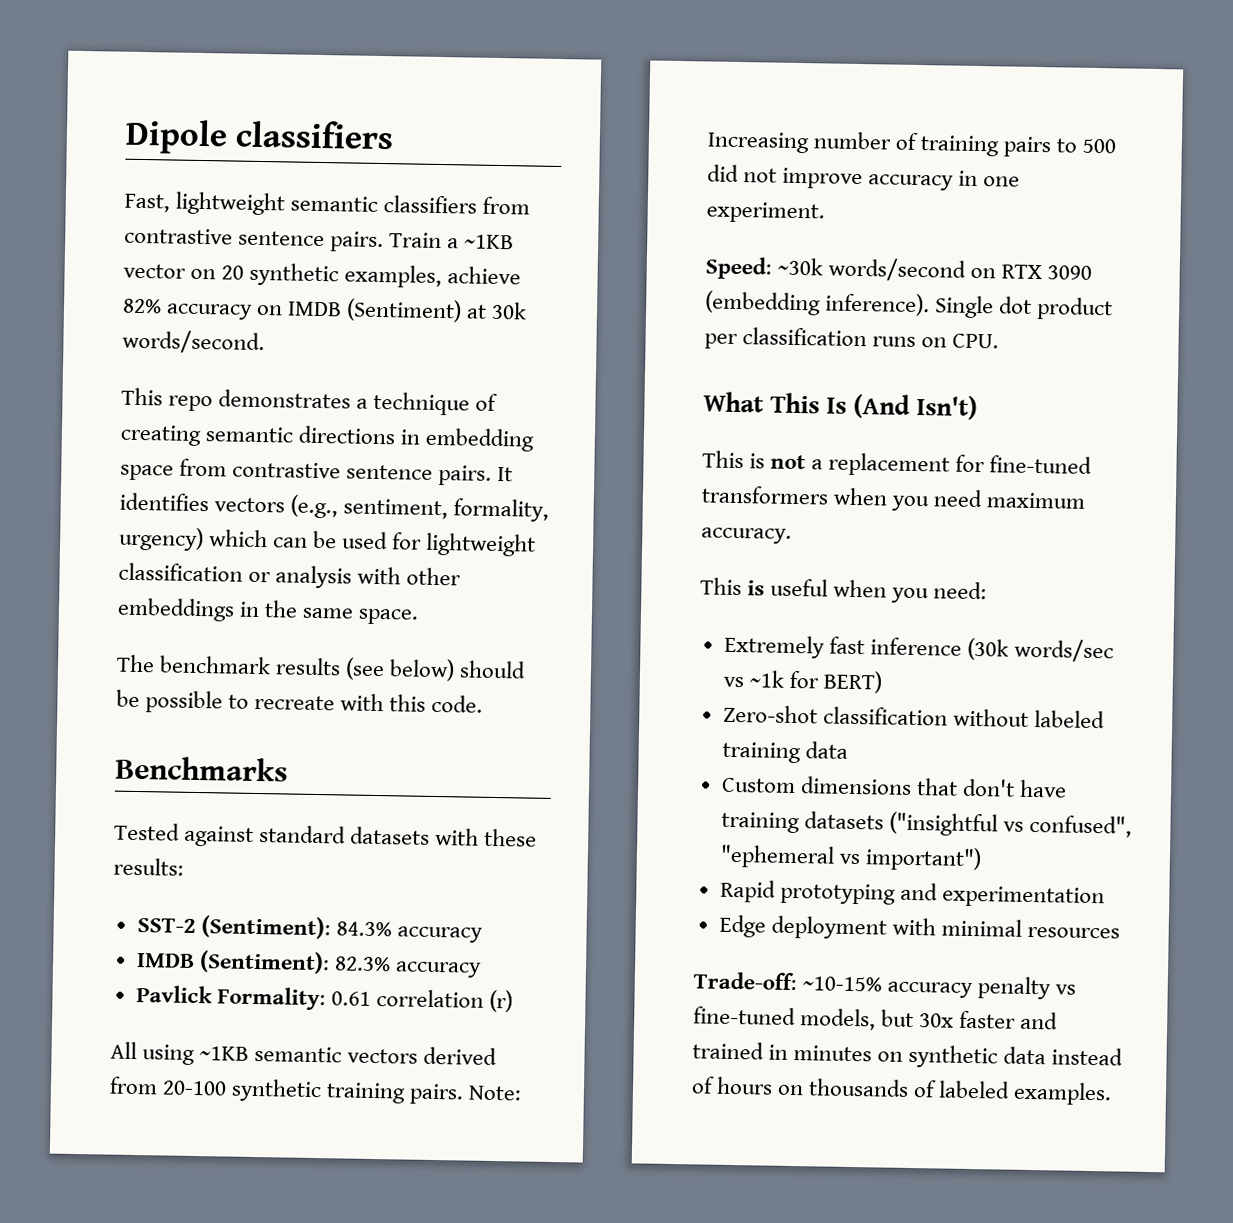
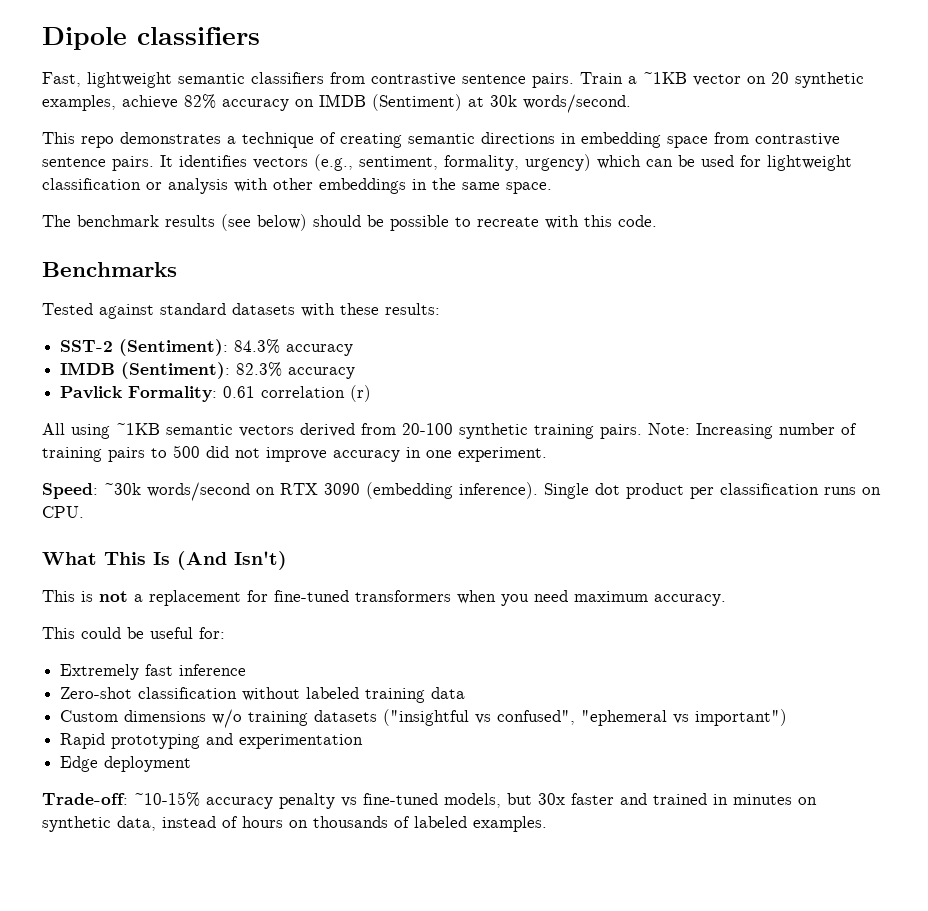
- This is useful when you need:
- Extremely fast inference (30k words/sec vs ~1k for BERT)
+ This could be useful for:
+ Extremely fast inference
- Custom dimensions that don't have training datasets ("insightful vs confused", "ephemeral vs important")
+ Custom dimensions w/o training datasets ("insightful vs confused", "ephemeral vs important")
- Edge deployment with minimal resources
+ Edge deployment
- Trade-off: ~10-15% accuracy penalty vs fine-tuned models, but 30x faster and trained in minutes on synthetic data instead of hours on thousands of labeled examples.
+ Trade-off: ~10-15% accuracy penalty vs fine-tuned models, but 30x faster and trained in minutes on synthetic data, instead of hours on thousands of labeled examples.

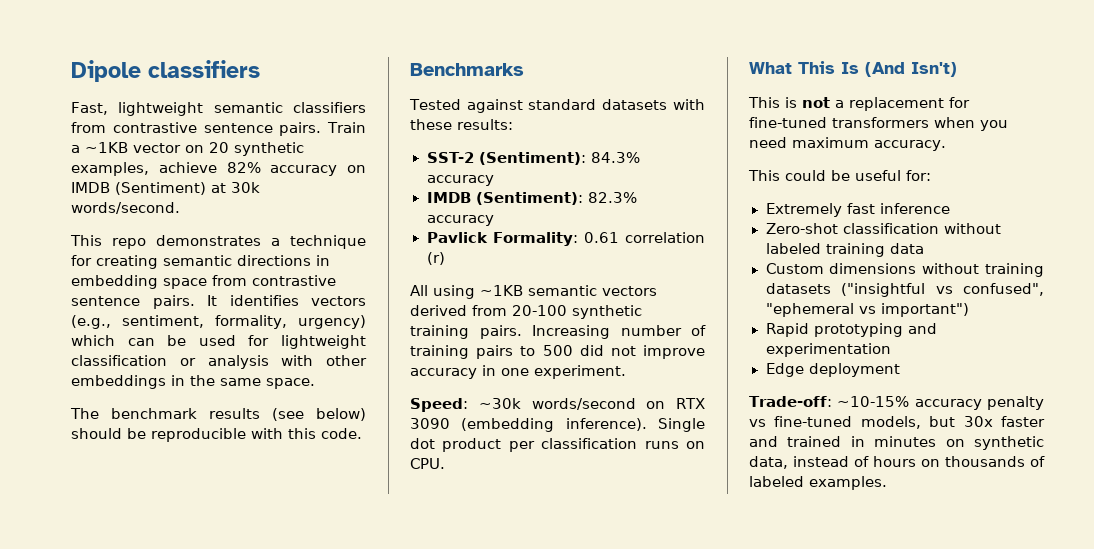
- This repo demonstrates a technique of creating semantic directions in embedding space from contrastive sentence pairs.
+ This repo demonstrates a technique for creating semantic directions in embedding space from contrastive sentence pairs.
- The benchmark results (see below) should be possible to recreate with this code.
+ The benchmark results (see below) should be reproducible with this code.
- Note: Increasing number of training pairs to 500 did not improve accuracy in one experiment.
+ Increasing number of training pairs to 500 did not improve accuracy in one experiment.
- Custom dimensions w/o training datasets ("insightful vs confused", "ephemeral vs important")
+ Custom dimensions without training datasets ("insightful vs confused", "ephemeral vs important")

